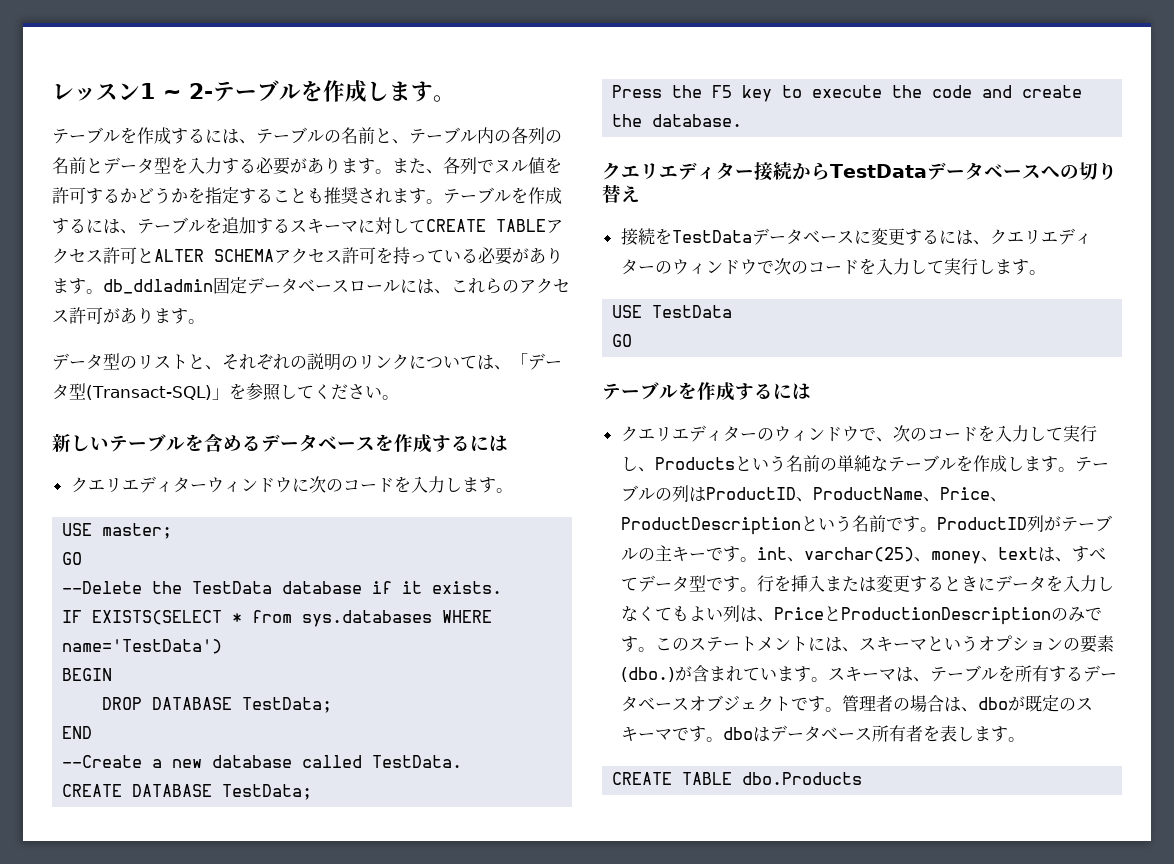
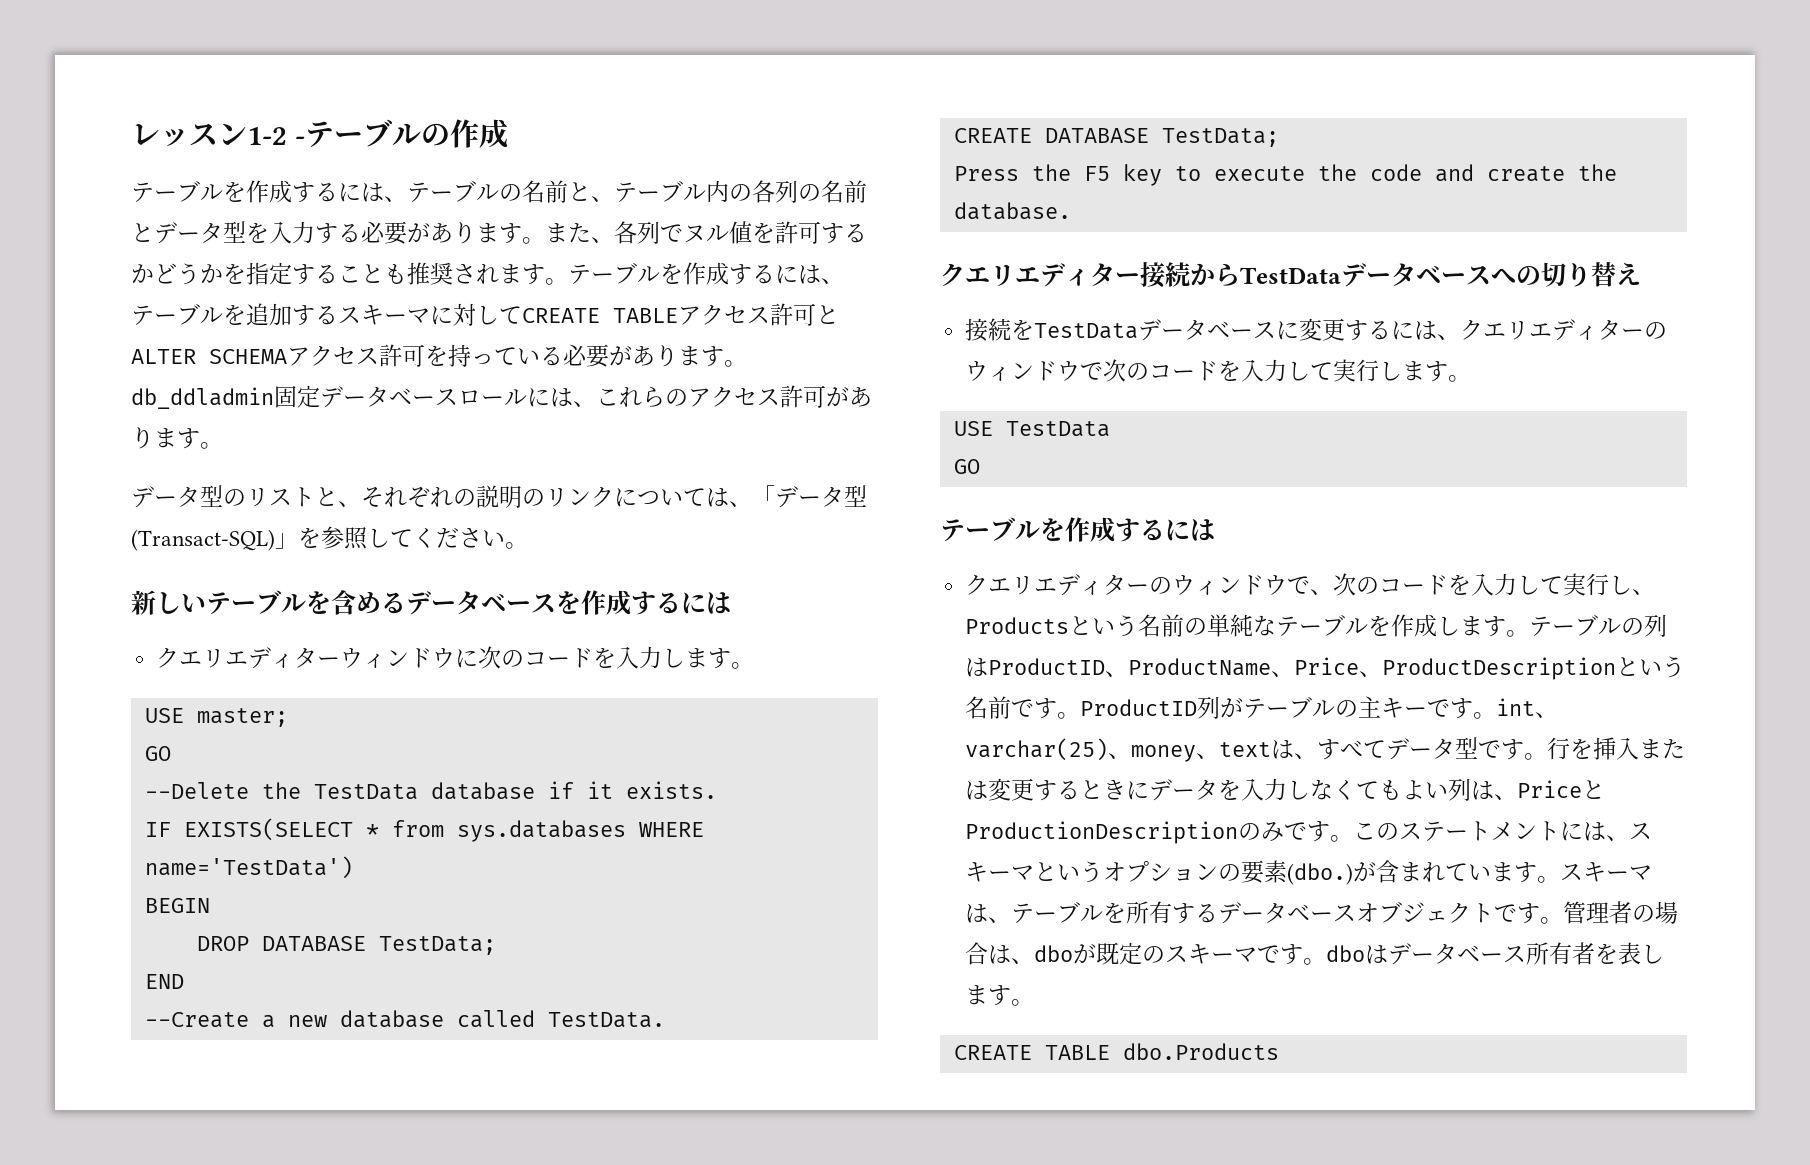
- レッスン1 ~ 2-テーブルを作成します。
+ レッスン1-2 -テーブルの作成

